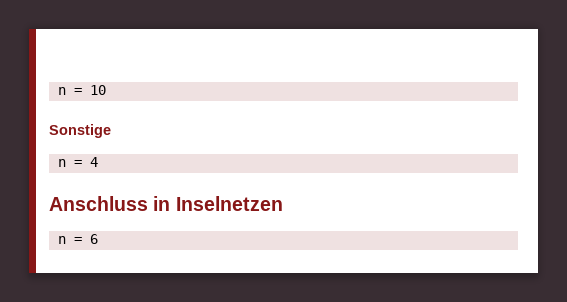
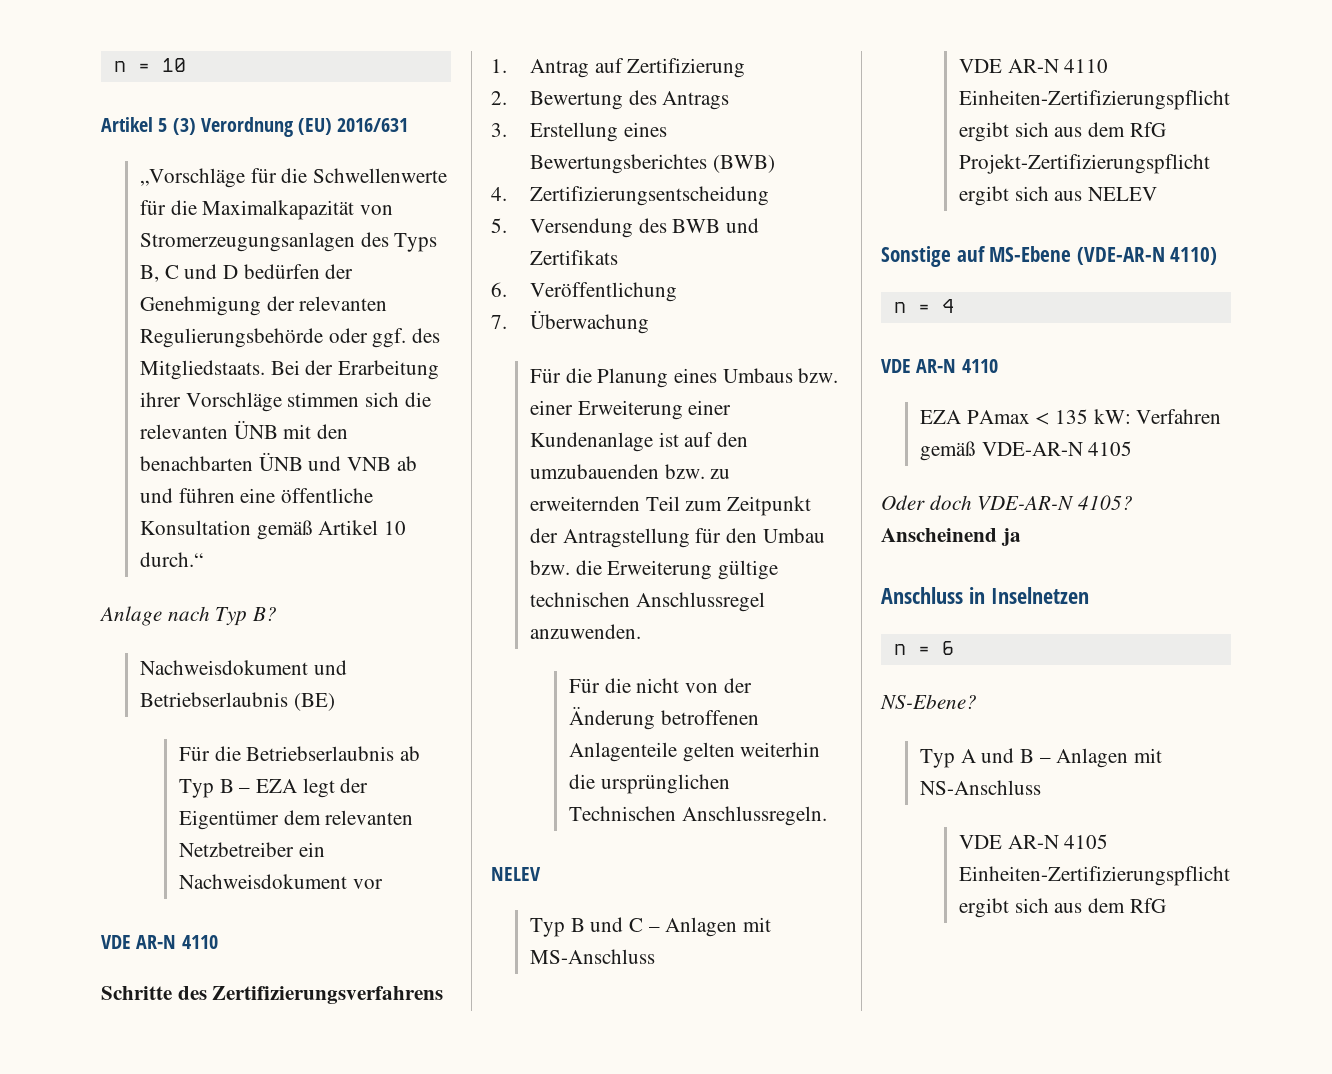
- Sonstige
+ Artikel 5 (3) Verordnung (EU) 2016/631
+ „Vorschläge für die Schwellenwerte für die Maximalkapazität von Stromerzeugungsanlagen des Typs B, C und D bedürfen der Genehmigung der relevanten Regulierungsbehörde oder ggf. des Mitgliedstaats. Bei der Erarbeitung ihrer Vorschläge stimmen sich die relevanten ÜNB mit den benachbarten ÜNB und VNB ab und führen eine öffentliche Konsultation gemäß Artikel 10 durch.“
+ Anlage nach Typ B?
+ Nachweisdokument und Betriebserlaubnis (BE)
+ Für die Betriebserlaubnis ab Typ B – EZA legt der Eigentümer dem relevanten Netzbetreiber ein Nachweisdokument vor
+ VDE AR-N 4110
+ Schritte des Zertifizierungsverfahrens
+ 1. Antrag auf Zertifizierung
+ 2. Bewertung des Antrags
+ 3. Erstellung eines Bewertungsberichtes (BWB)
+ 4. Zertifizierungsentscheidung
+ 5. Versendung des BWB und Zertifikats
+ 6. Veröffentlichung
+ 7. Überwachung
+ Für die Planung eines Umbaus bzw. einer Erweiterung einer Kundenanlage ist auf den umzubauenden bzw. zu erweiternden Teil zum Zeitpunkt der Antragstellung für den Umbau bzw. die Erweiterung gültige technischen Anschlussregel anzuwenden.
+ Für die nicht von der Änderung betroffenen Anlagenteile gelten weiterhin die ursprünglichen Technischen Anschlussregeln.
+ NELEV
+ Typ B und C – Anlagen mit MS-Anschluss
+ VDE AR-N 4110 Einheiten-Zertifizierungspflicht ergibt sich aus dem RfG Projekt-Zertifizierungspflicht ergibt sich aus NELEV
+ Sonstige auf MS-Ebene (VDE-AR-N 4110)
  n = 4
+ VDE AR-N 4110
+ EZA PAmax < 135 kW: Verfahren gemäß VDE-AR-N 4105
+ Oder doch VDE-AR-N 4105? Anscheinend ja
+ NS-Ebene?
+ Typ A und B – Anlagen mit NS-Anschluss
+ VDE AR-N 4105 Einheiten-Zertifizierungspflicht ergibt sich aus dem RfG

